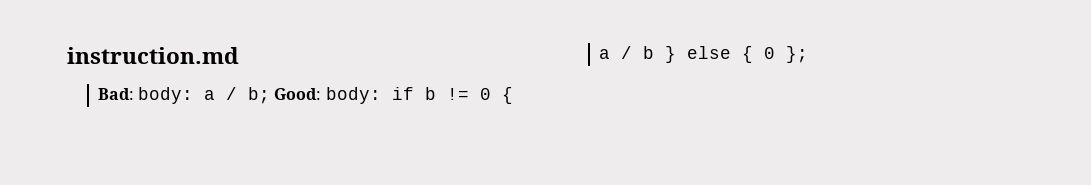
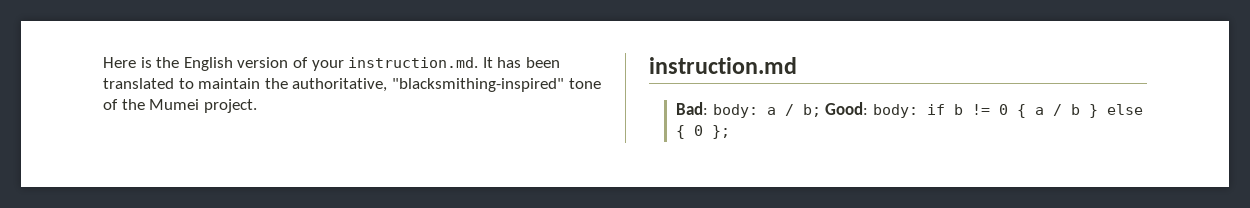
+ Here is the English version of your instruction.md. It has been translated to maintain the authoritative, "blacksmithing-inspired" tone of the Mumei project.

